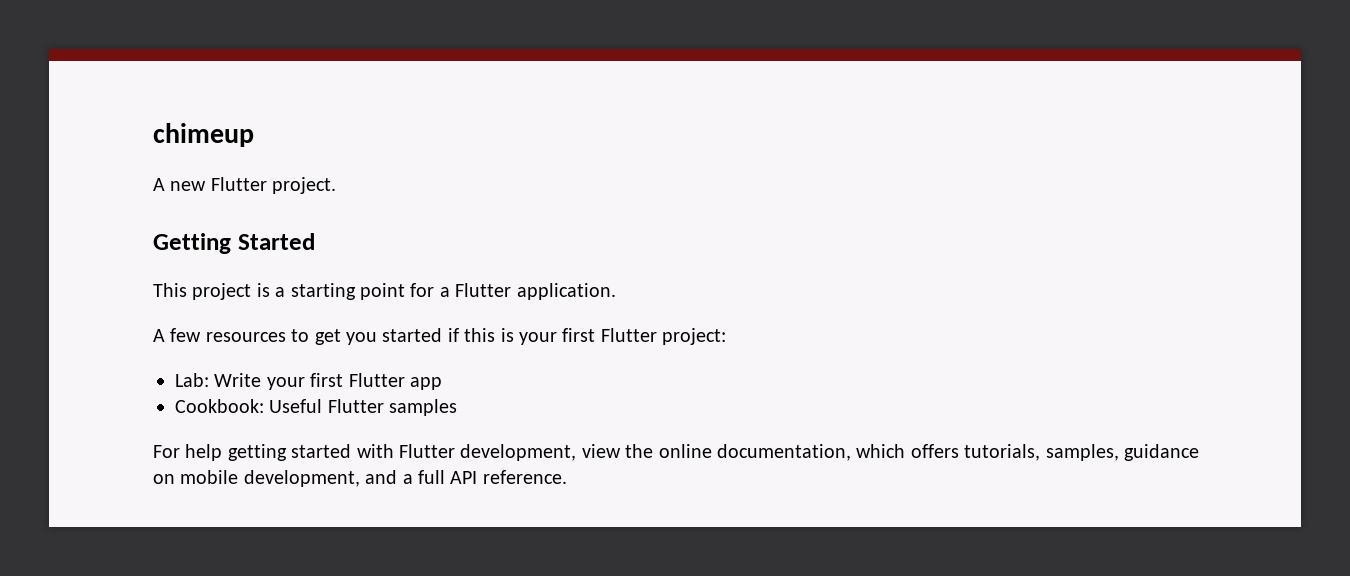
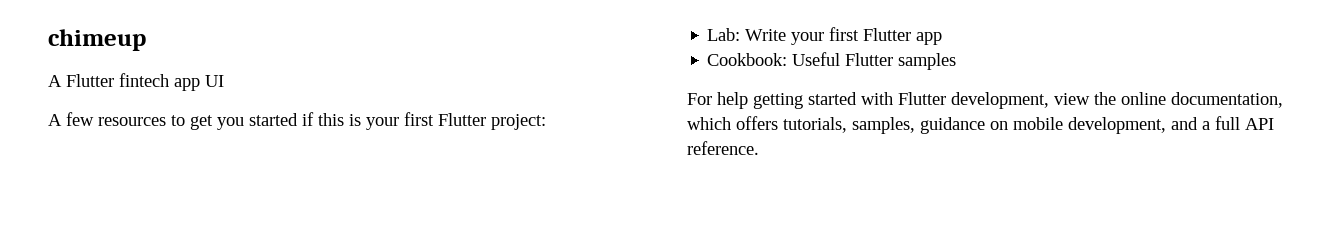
- A new Flutter project.
- Getting Started
- This project is a starting point for a Flutter application.
+ A Flutter fintech app UI

